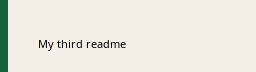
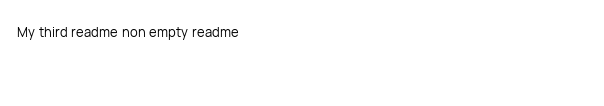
- My third readme
+ My third readme non empty readme

